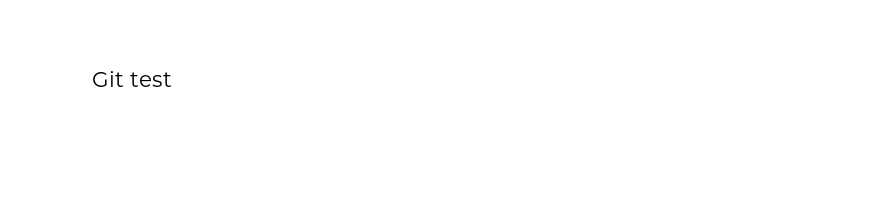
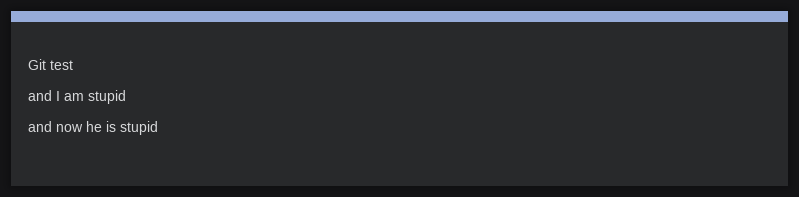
+ and I am stupid
+ and now he is stupid

